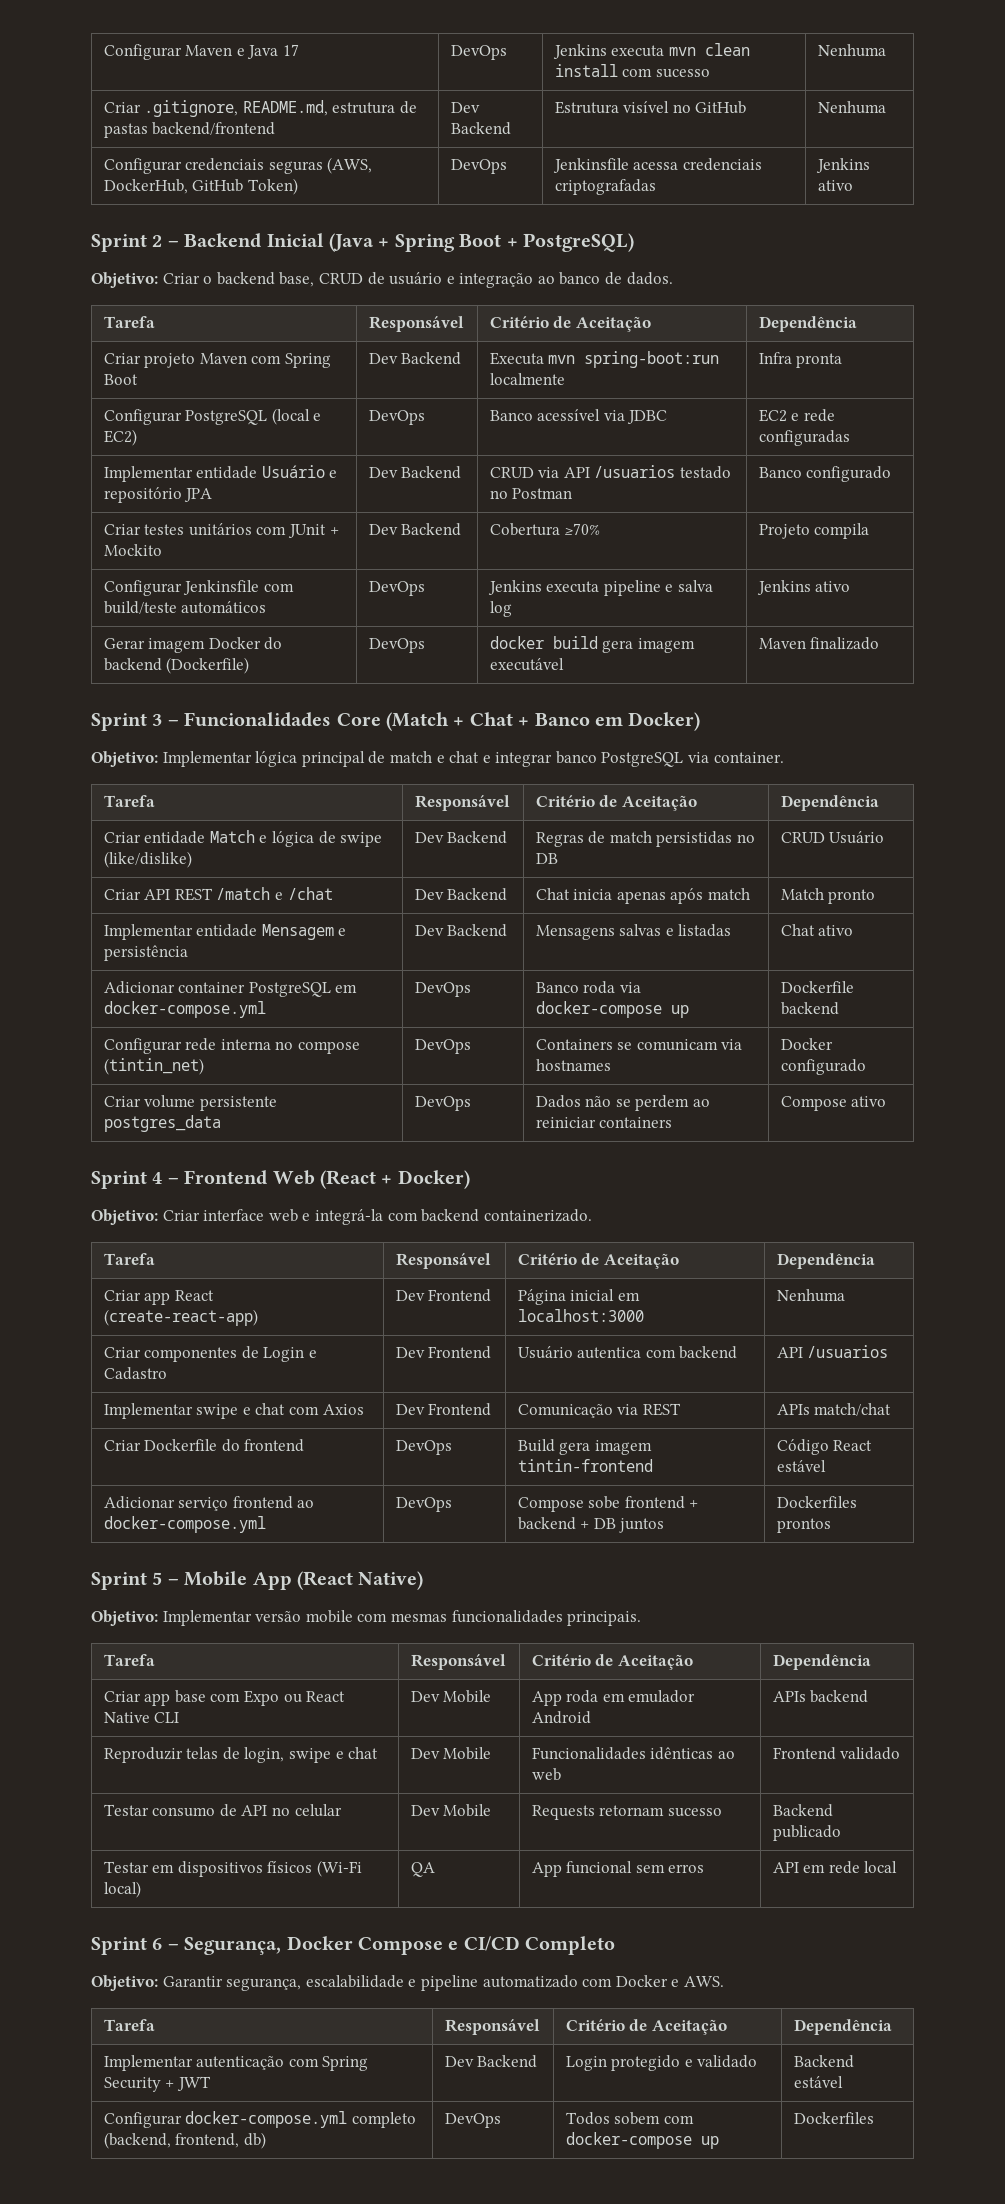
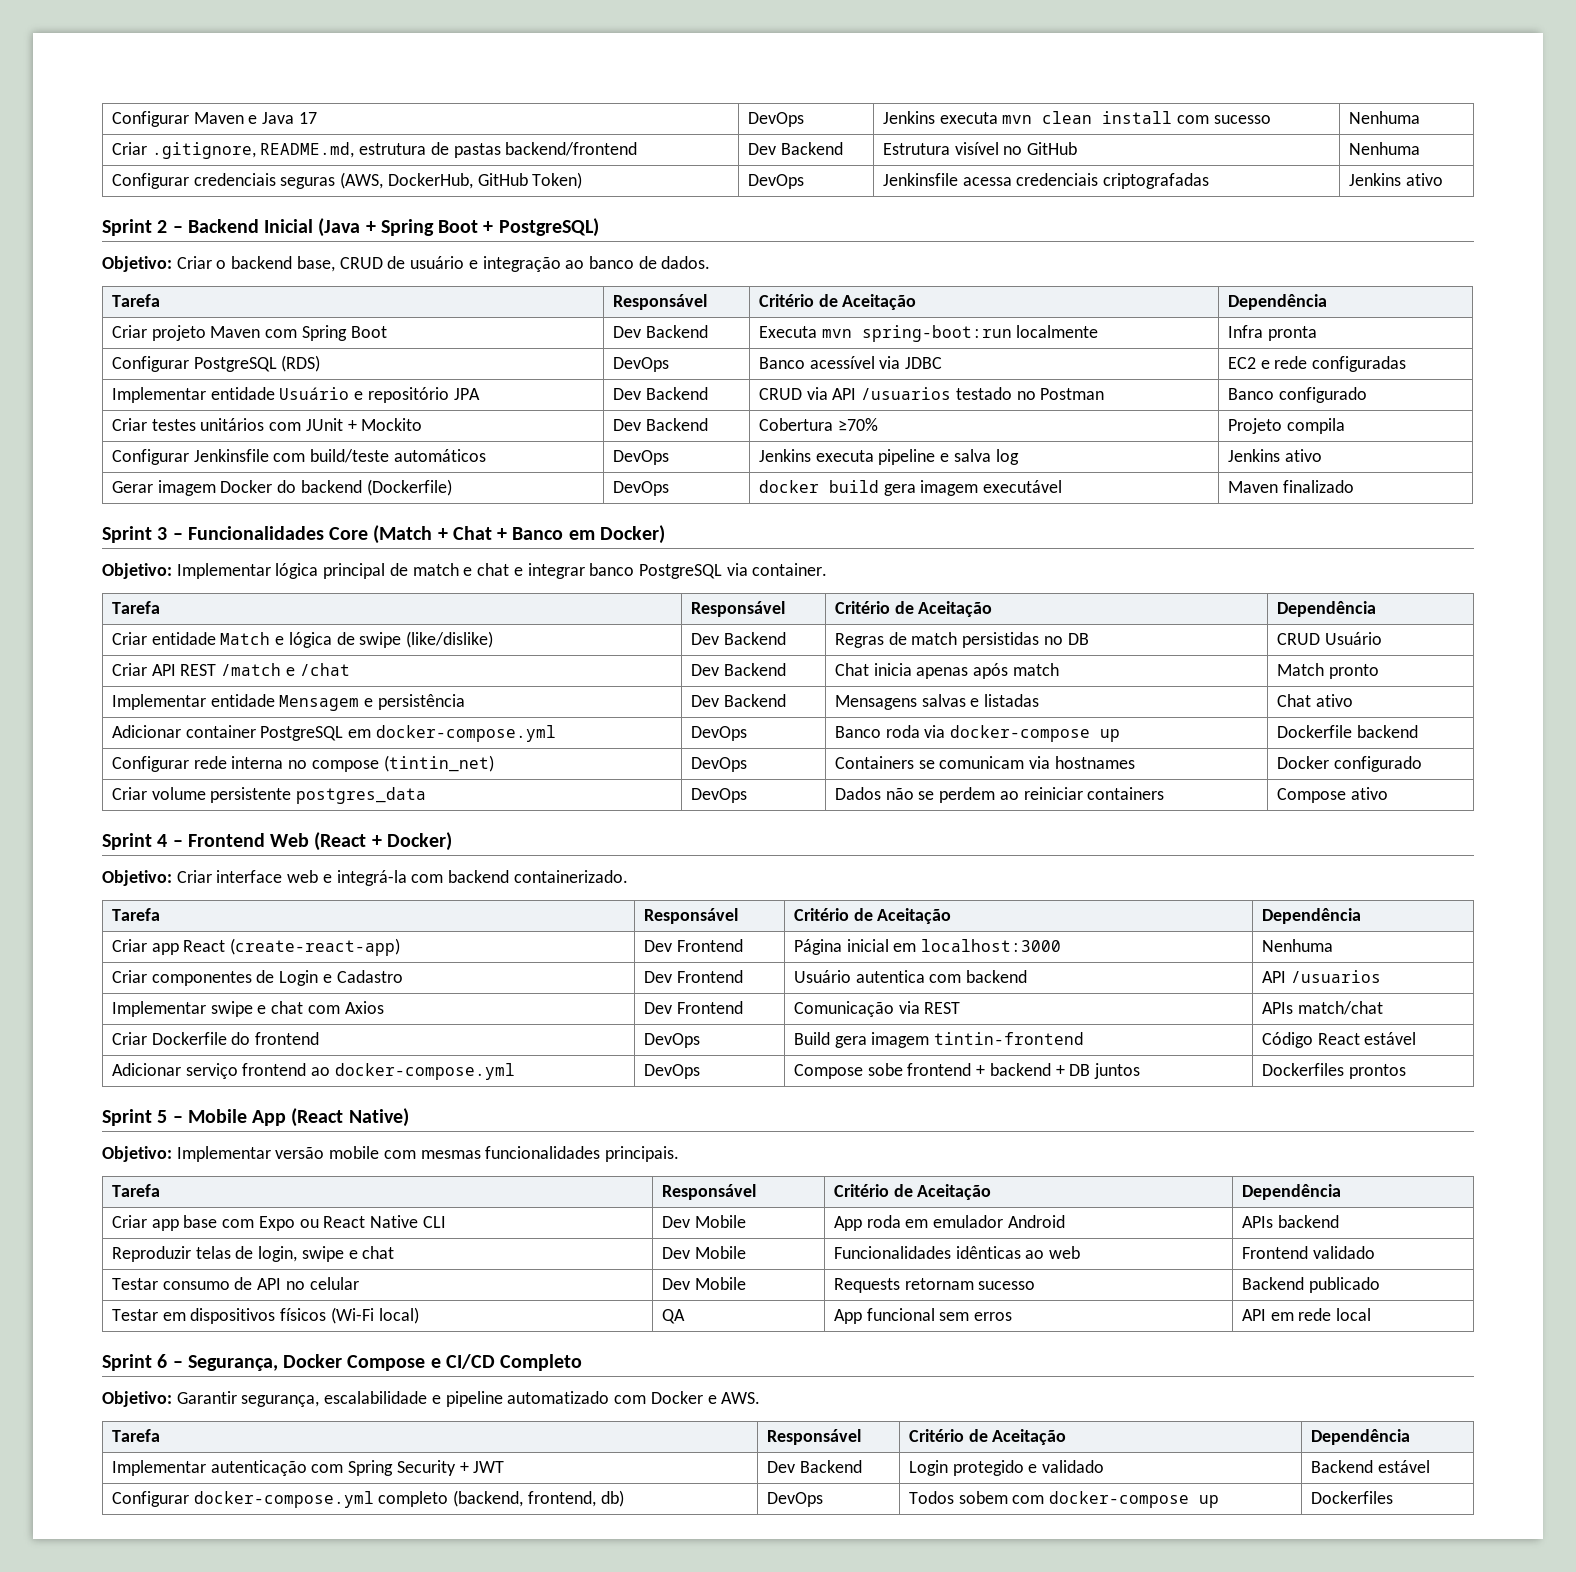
- Configurar PostgreSQL (local e EC2) | DevOps | Banco acessível via JDBC | EC2 e rede configuradas
+ Configurar PostgreSQL (RDS) | DevOps | Banco acessível via JDBC | EC2 e rede configuradas

